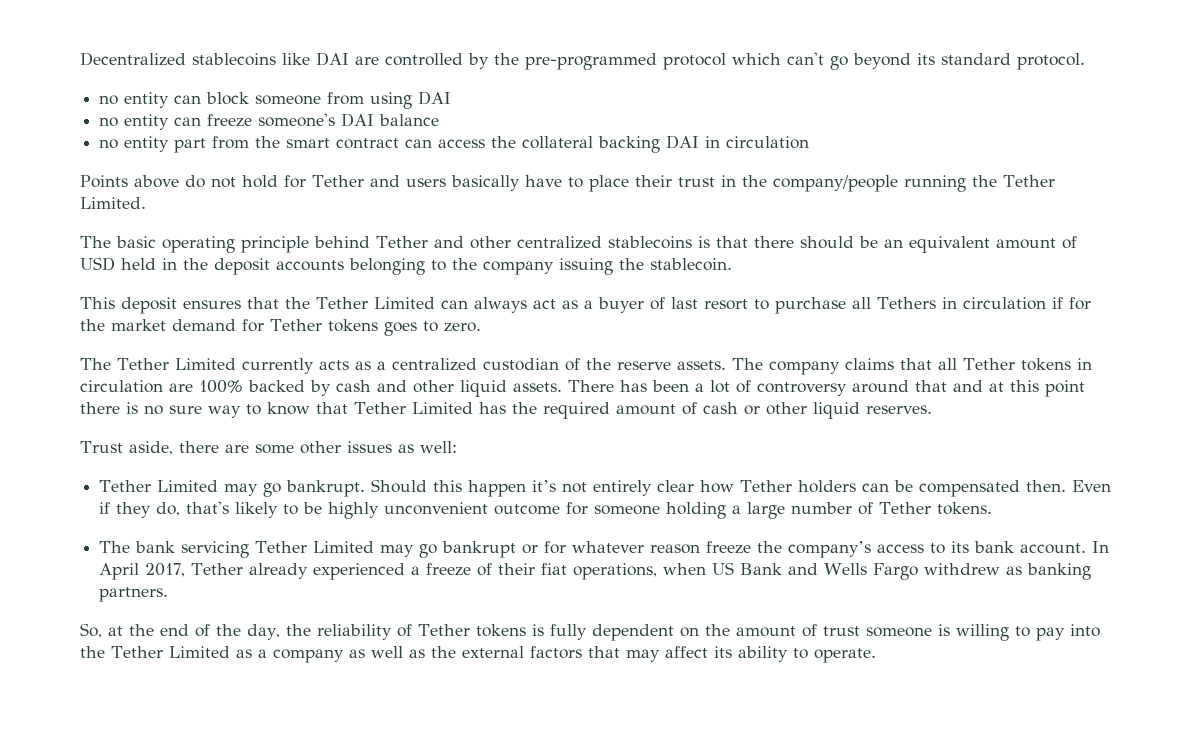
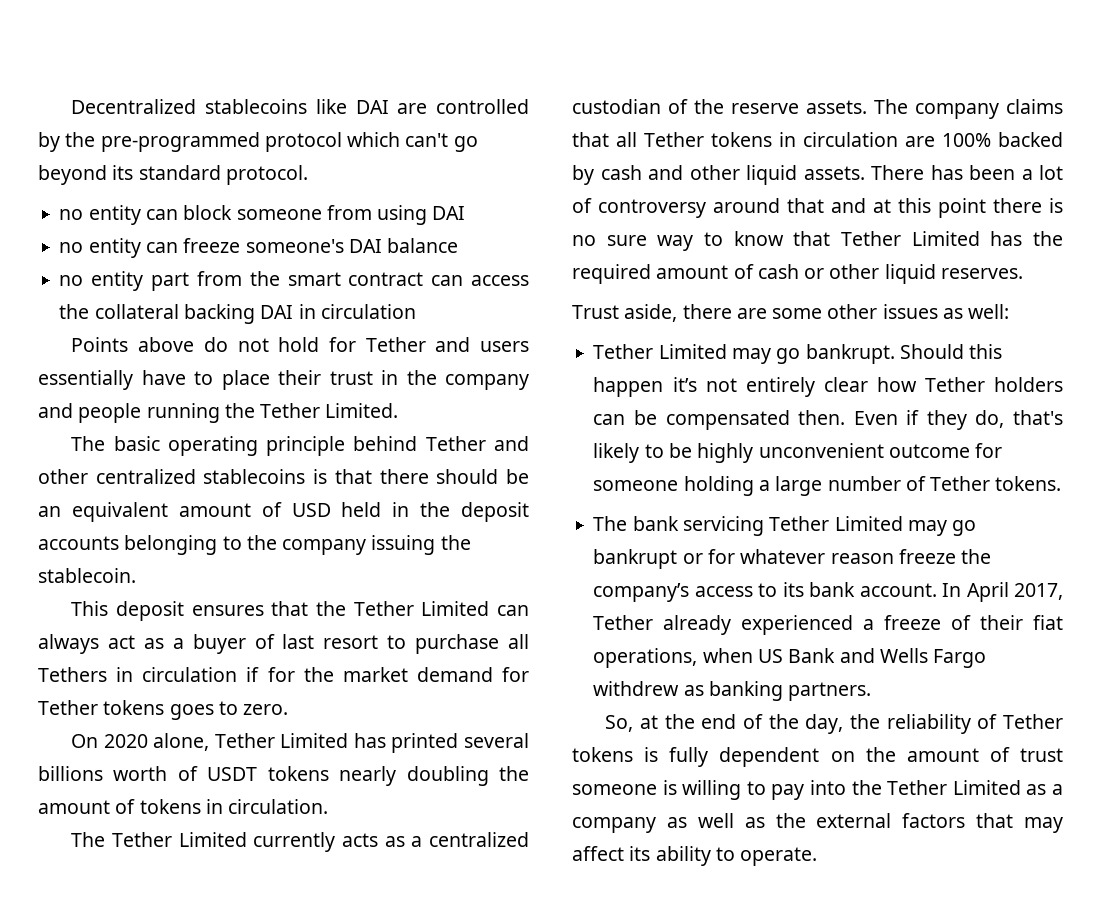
- Points above do not hold for Tether and users basically have to place their trust in the company/people running the Tether Limited.
+ Points above do not hold for Tether and users essentially have to place their trust in the company and people running the Tether Limited.
+ On 2020 alone, Tether Limited has printed several billions worth of USDT tokens nearly doubling the amount of tokens in circulation.

